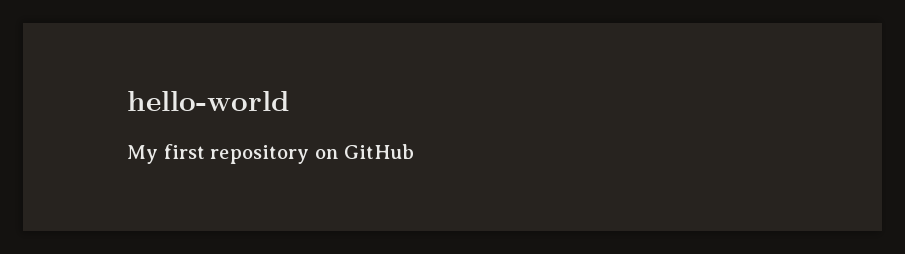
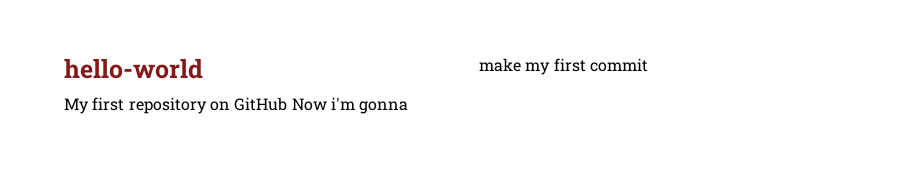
- My first repository on GitHub
+ My first repository on GitHub Now i'm gonna make my first commit

